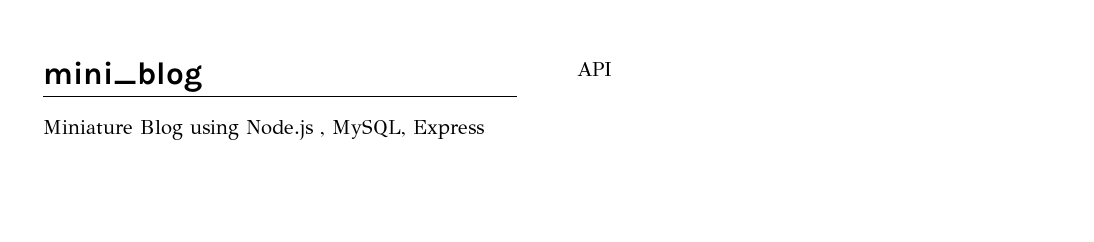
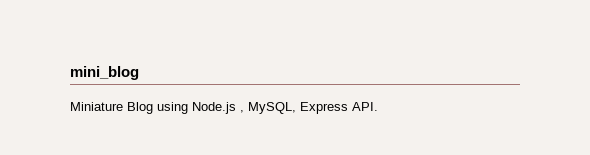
- Miniature Blog using Node.js , MySQL, Express API
+ Miniature Blog using Node.js , MySQL, Express API.

